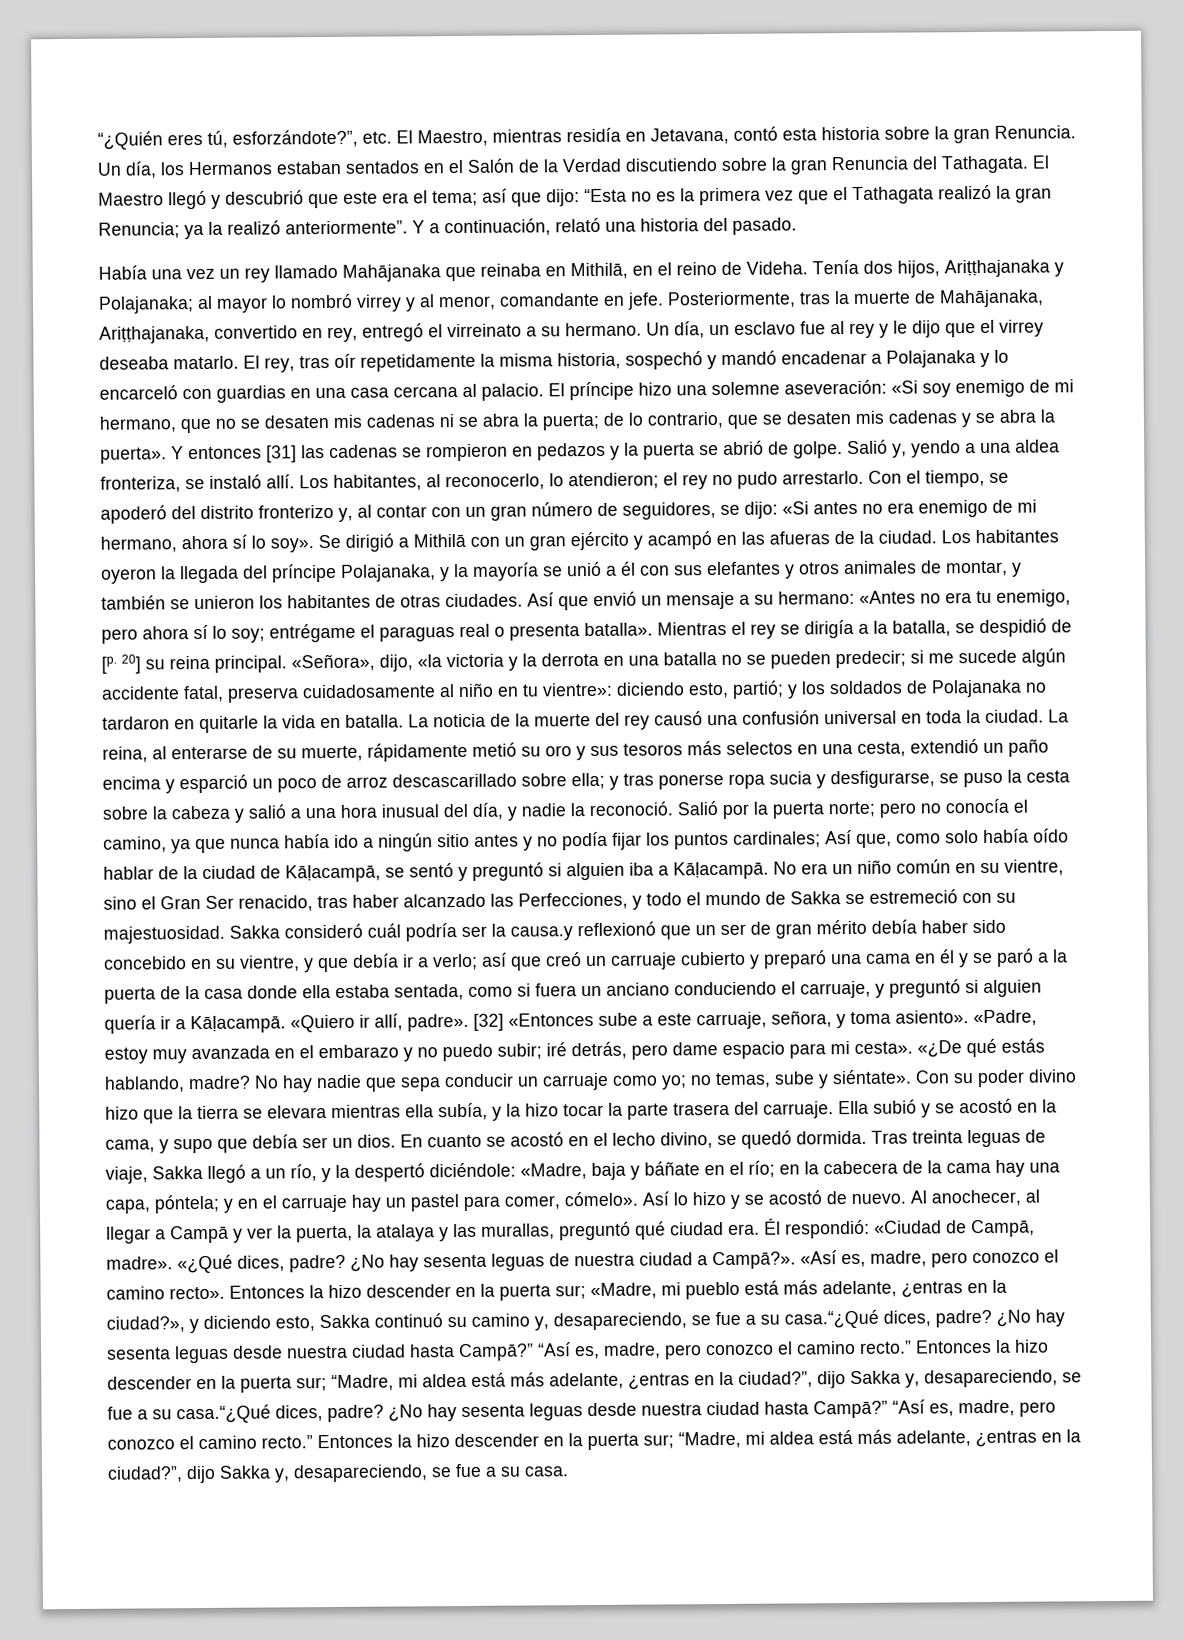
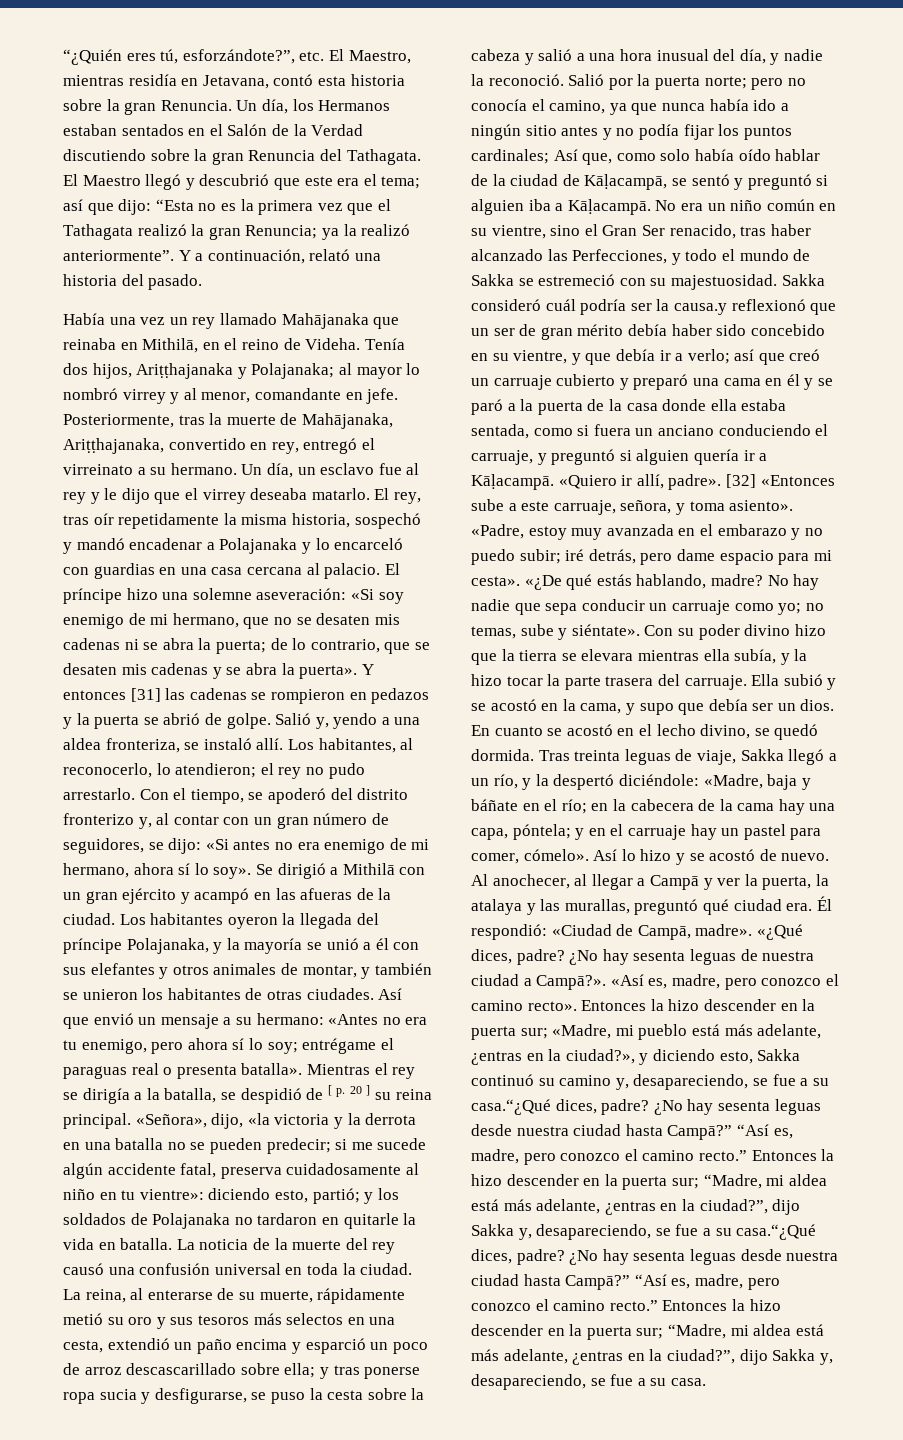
- Mientras el rey se dirigía a la batalla, se despidió de [p. 20] su reina principal.
+ Mientras el rey se dirigía a la batalla, se despidió de [ p. 20 ] su reina principal.

